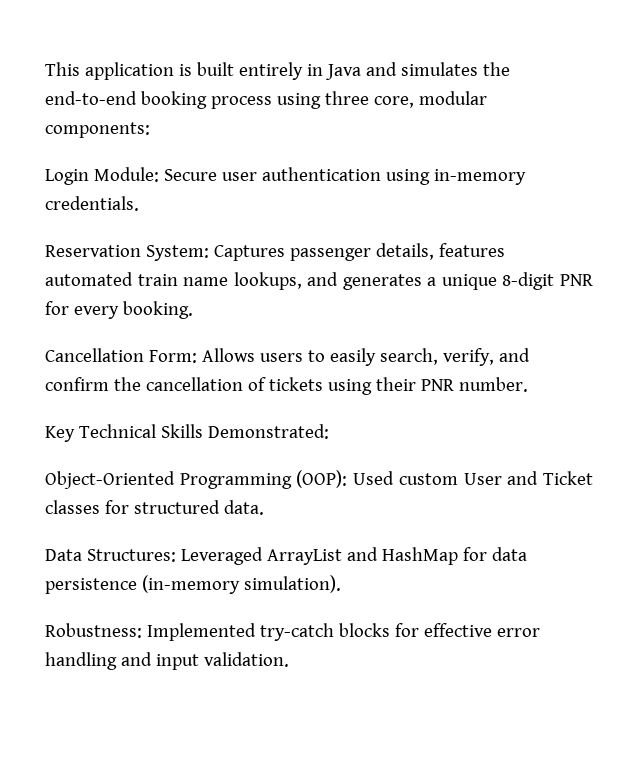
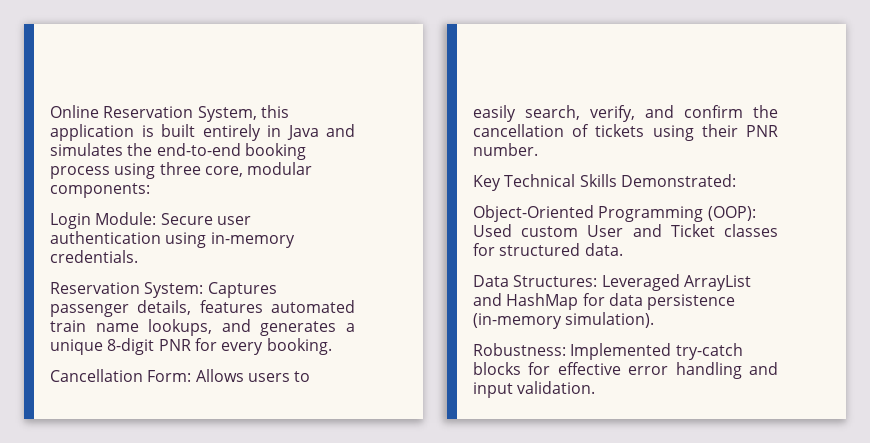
- This application is built entirely in Java and simulates the end-to-end booking process using three core, modular components:
+ Online Reservation System, this application is built entirely in Java and simulates the end-to-end booking process using three core, modular components:

